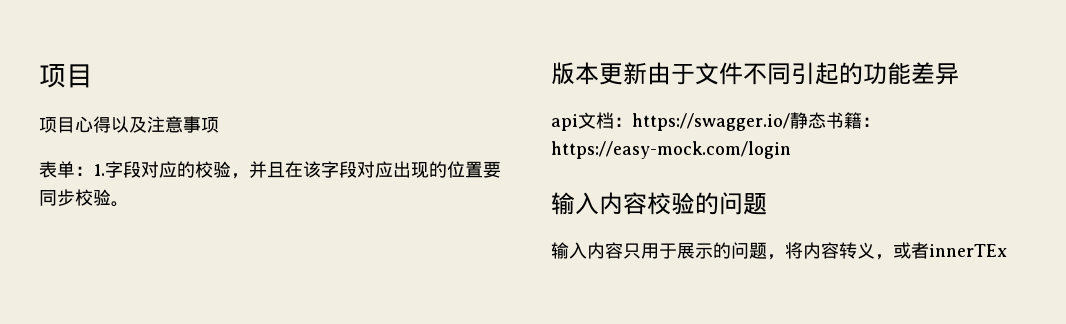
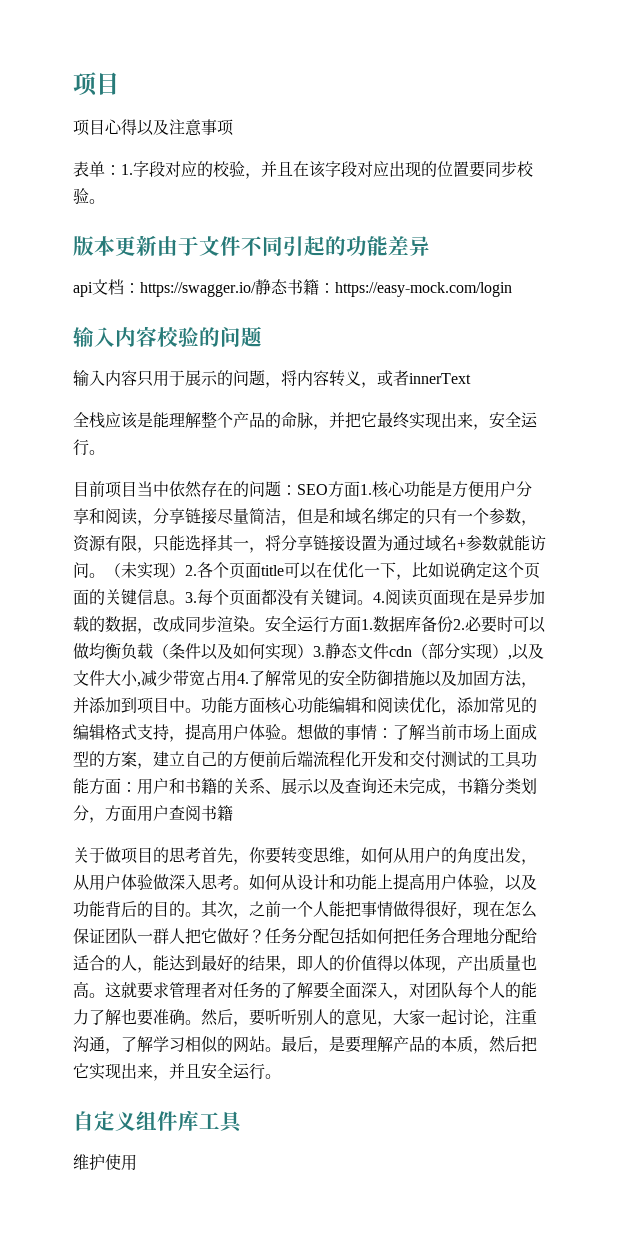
- 输入内容只用于展示的问题，将内容转义，或者innerTEx
+ 输入内容只用于展示的问题，将内容转义，或者innerText
+ 全栈应该是能理解整个产品的命脉，并把它最终实现出来，安全运行。
+ 目前项目当中依然存在的问题：SEO方面1.核心功能是方便用户分享和阅读，分享链接尽量简洁，但是和域名绑定的只有一个参数，资源有限，只能选择其一，将分享链接设置为通过域名+参数就能访问。（未实现）2.各个页面title可以在优化一下，比如说确定这个页面的关键信息。3.每个页面都没有关键词。4.阅读页面现在是异步加载的数据，改成同步渲染。安全运行方面1.数据库备份2.必要时可以做均衡负载（条件以及如何实现）3.静态文件cdn（部分实现）,以及文件大小,减少带宽占用4.了解常见的安全防御措施以及加固方法，并添加到项目中。功能方面核心功能编辑和阅读优化，添加常见的编辑格式支持，提高用户体验。想做的事情：了解当前市场上面成型的方案，建立自己的方便前后端流程化开发和交付测试的工具功能方面：用户和书籍的关系、展示以及查询还未完成，书籍分类划分，方面用户查阅书籍
+ 关于做项目的思考首先，你要转变思维，如何从用户的角度出发，从用户体验做深入思考。如何从设计和功能上提高用户体验，以及功能背后的目的。其次，之前一个人能把事情做得很好，现在怎么保证团队一群人把它做好？任务分配包括如何把任务合理地分配给适合的人，能达到最好的结果，即人的价值得以体现，产出质量也高。这就要求管理者对任务的了解要全面深入，对团队每个人的能力了解也要准确。然后，要听听别人的意见，大家一起讨论，注重沟通，了解学习相似的网站。最后，是要理解产品的本质，然后把它实现出来，并且安全运行。
+ 自定义组件库工具
+ 维护使用

